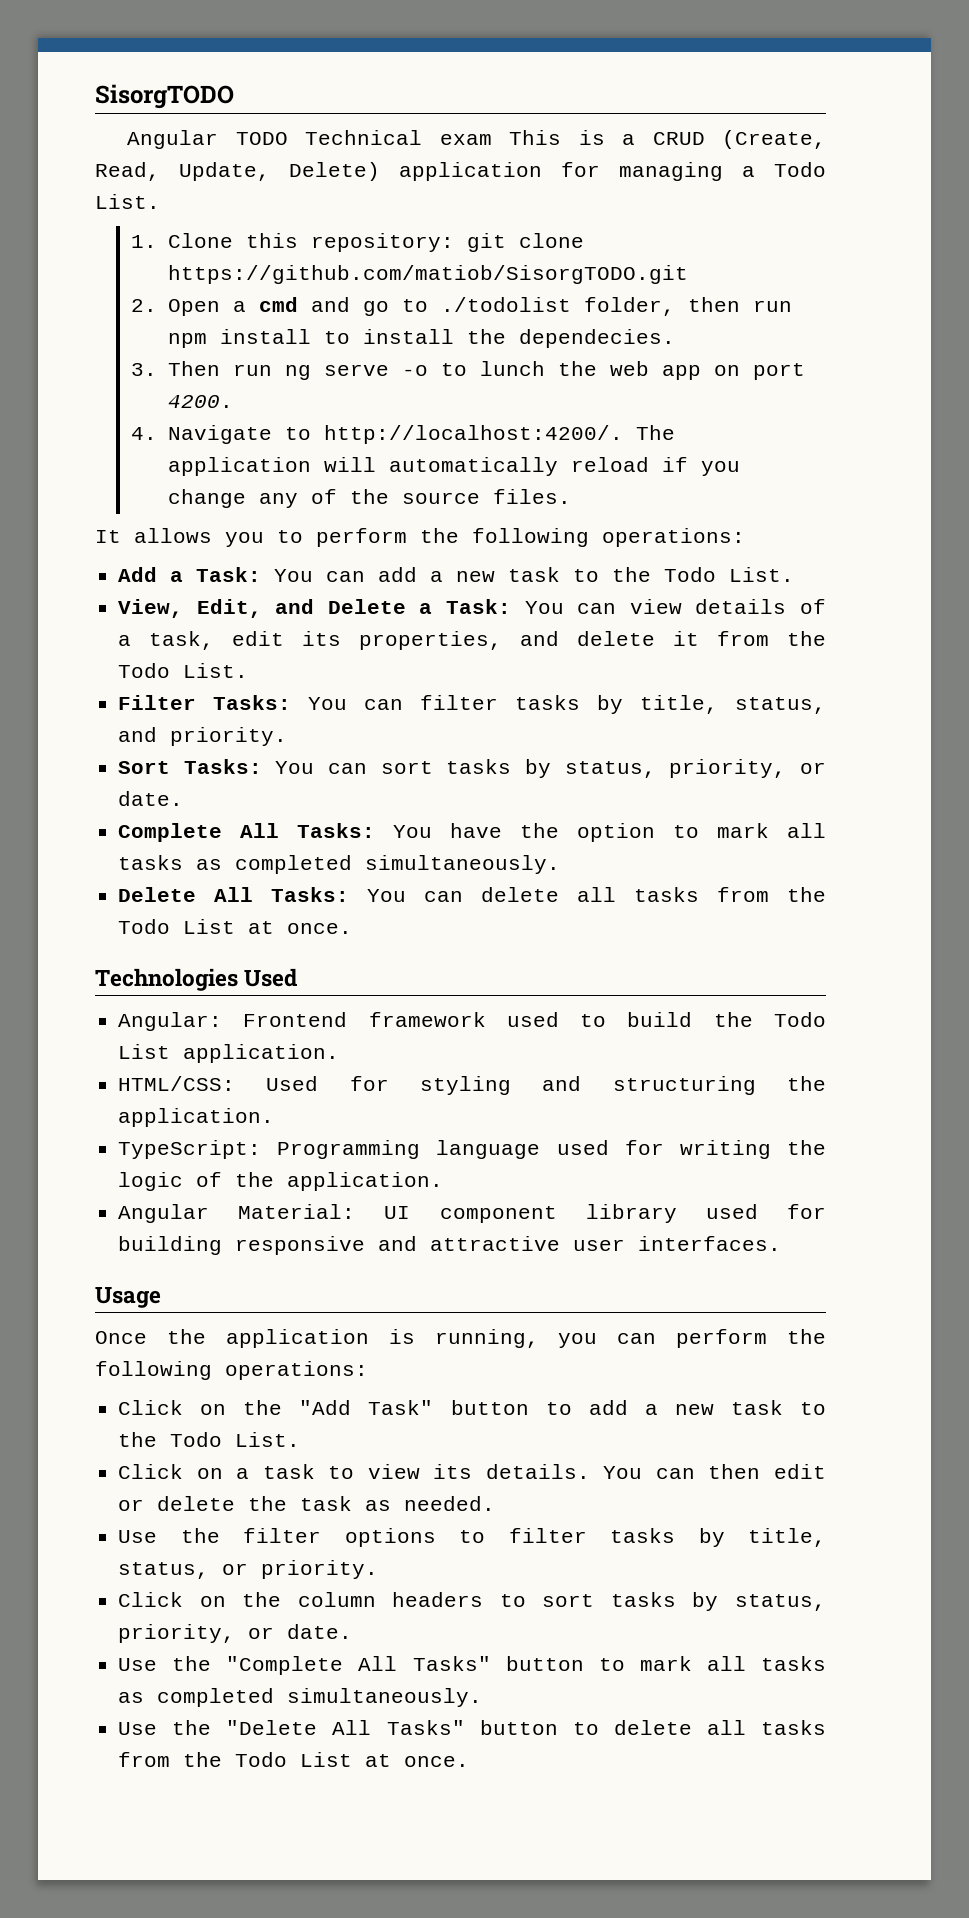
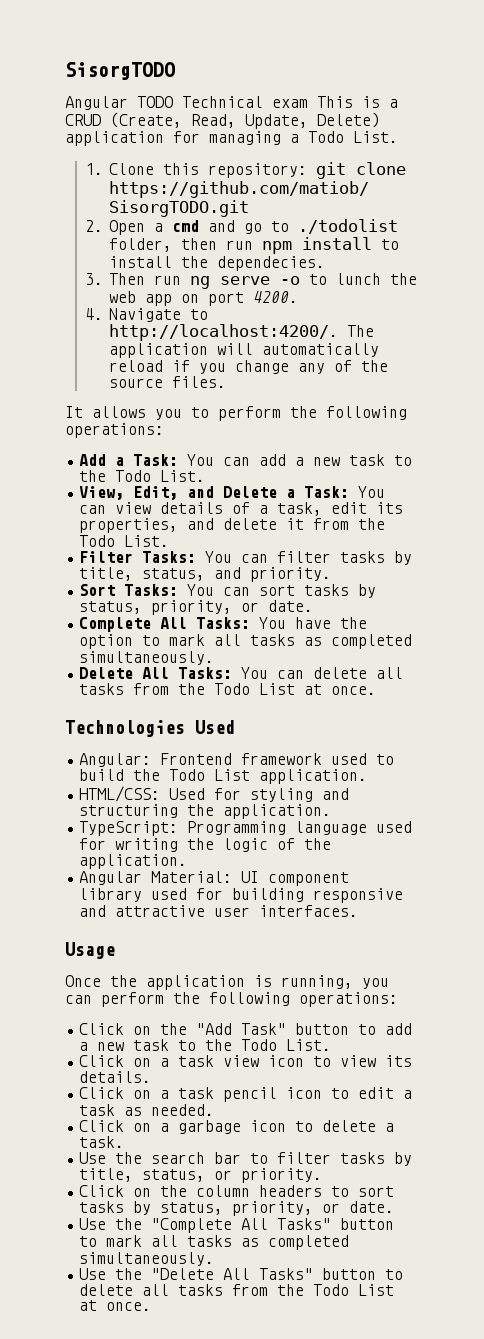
- Click on a task to view its details. You can then edit or delete the task as needed.
- Use the filter options to filter tasks by title, status, or priority.
+ Click on a task view icon to view its details.
+ Click on a task pencil icon to edit a task as needed.
+ Click on a garbage icon to delete a task.
+ Use the search bar to filter tasks by title, status, or priority.

